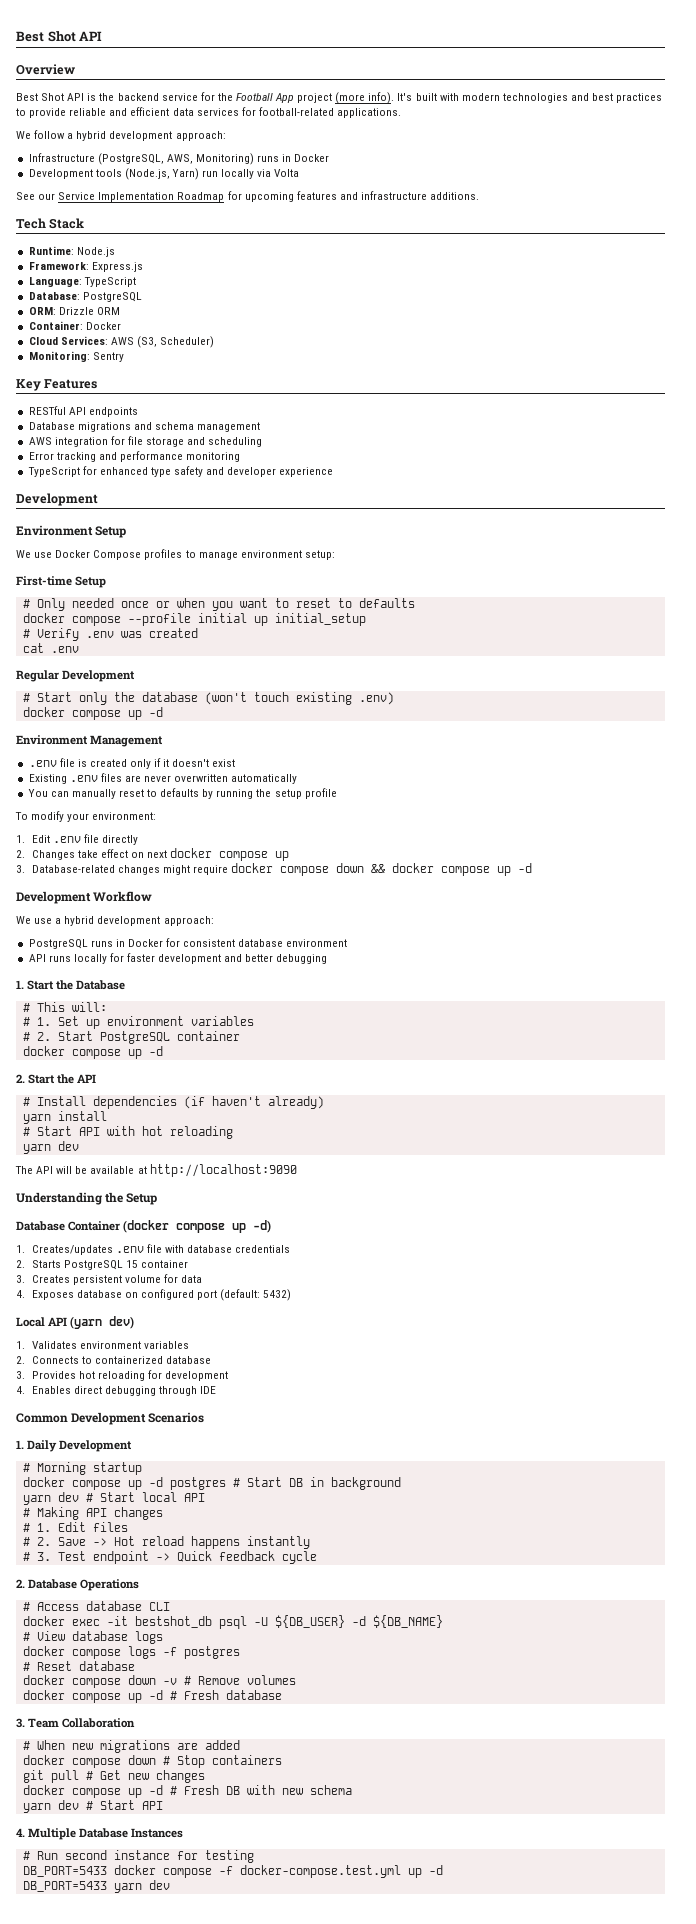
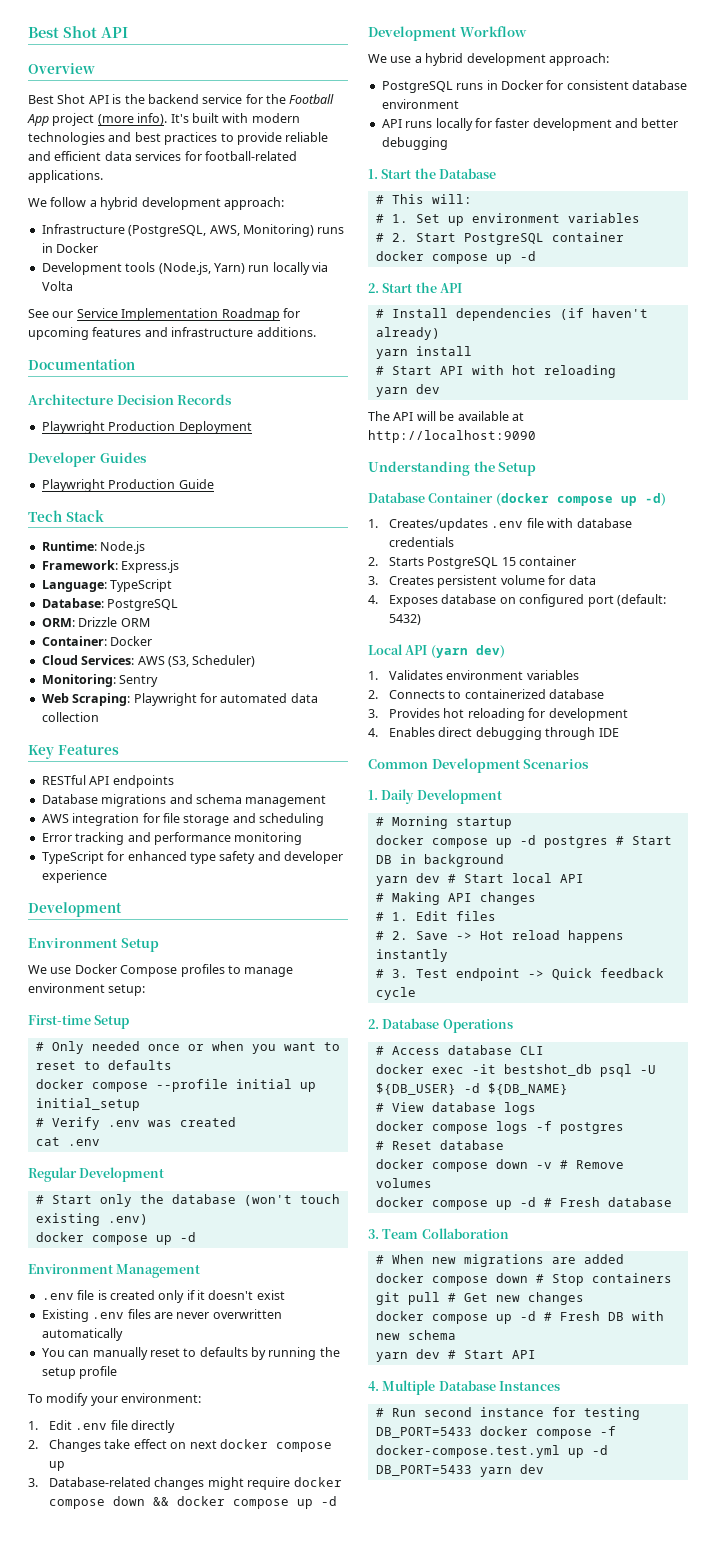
+ Documentation
+ Architecture Decision Records
+ Playwright Production Deployment
+ Developer Guides
+ Playwright Production Guide
+ Web Scraping: Playwright for automated data collection

